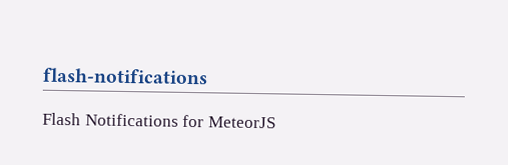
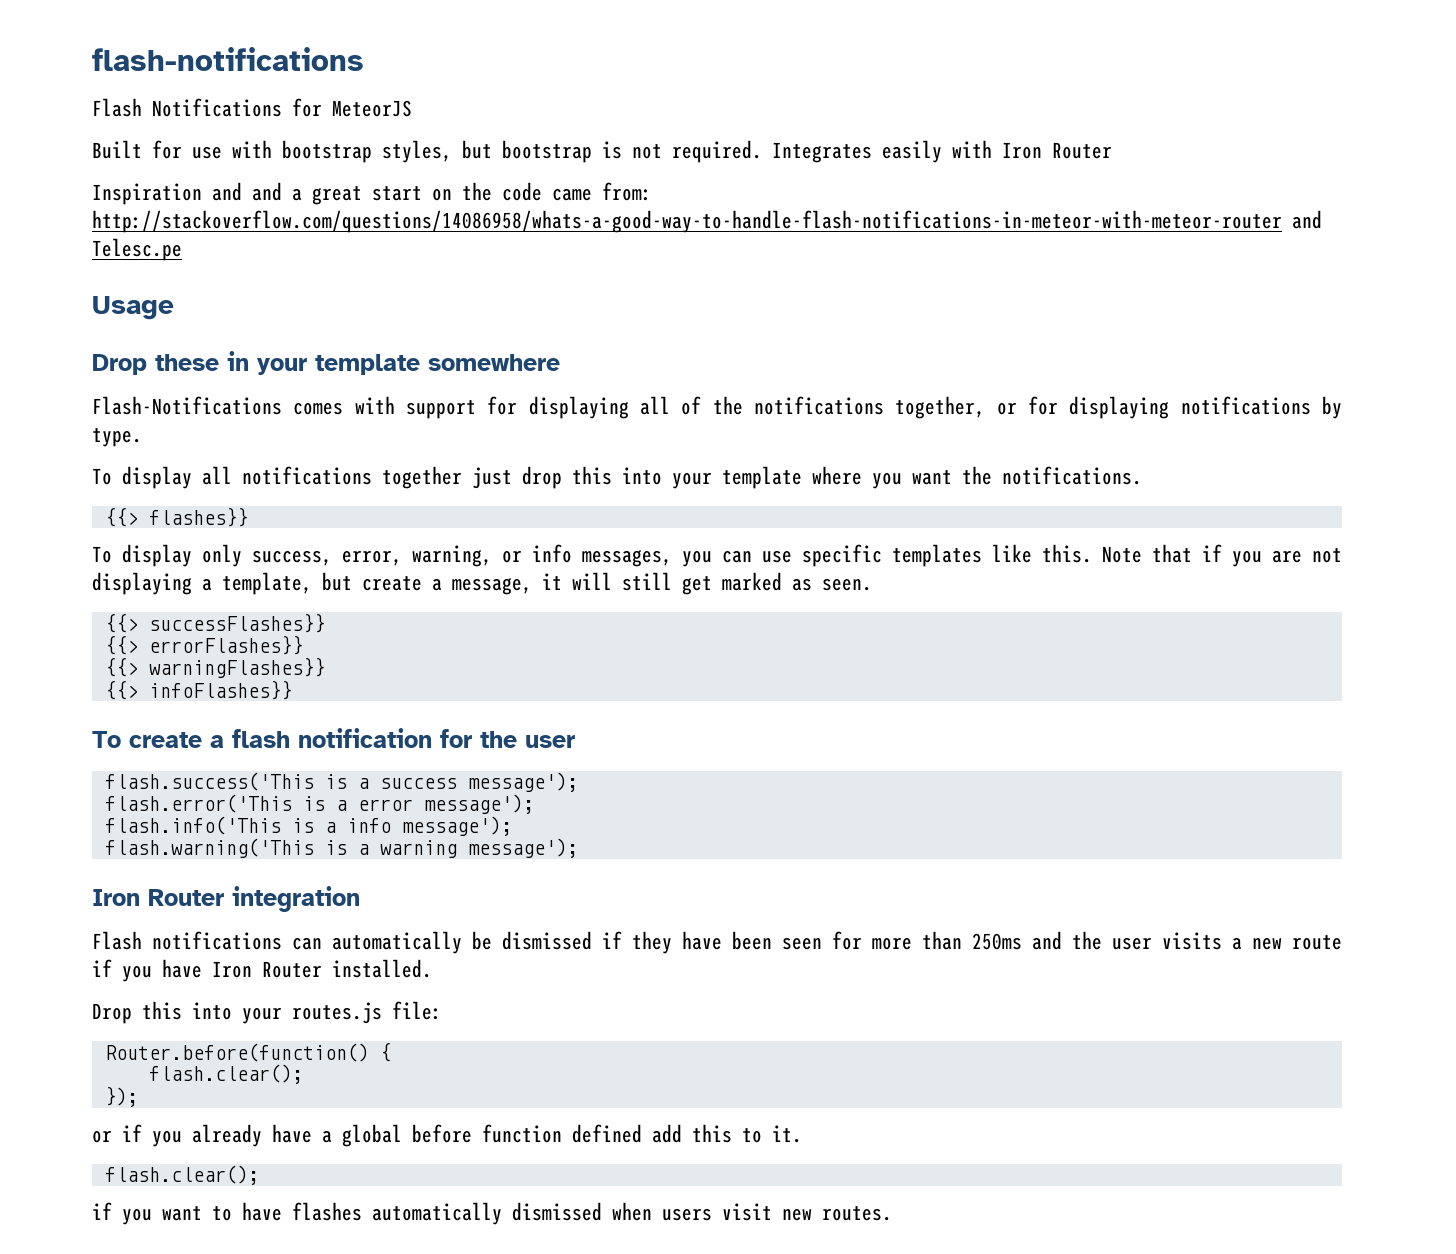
+ Built for use with bootstrap styles, but bootstrap is not required. Integrates easily with Iron Router
+ Inspiration and and a great start on the code came from: http://stackoverflow.com/questions/14086958/whats-a-good-way-to-handle-flash-notifications-in-meteor-with-meteor-router and Telesc.pe
+ Usage
+ Drop these in your template somewhere
+ Flash-Notifications comes with support for displaying all of the notifications together, or for displaying notifications by type.
+ To display all notifications together just drop this into your template where you want the notifications.
+ {{> flashes}}
+ To display only success, error, warning, or info messages, you can use specific templates like this. Note that if you are not displaying a template, but create a message, it will still get marked as seen.
+ {{> successFlashes}}
+ {{> errorFlashes}}
+ {{> warningFlashes}}
+ {{> infoFlashes}}
+ To create a flash notification for the user
+ flash.success('This is a success message');
+ flash.error('This is a error message');
+ flash.info('This is a info message');
+ flash.warning('This is a warning message');
+ Iron Router integration
+ Flash notifications can automatically be dismissed if they have been seen for more than 250ms and the user visits a new route if you have Iron Router installed.
+ Drop this into your routes.js file:
+ Router.before(function() {
+ flash.clear();
+ });
+ or if you already have a global before function defined add this to it.
+ flash.clear();
+ if you want to have flashes automatically dismissed when users visit new routes.

